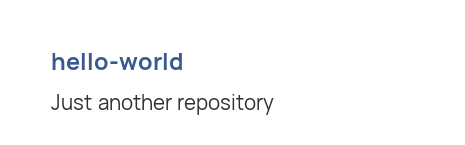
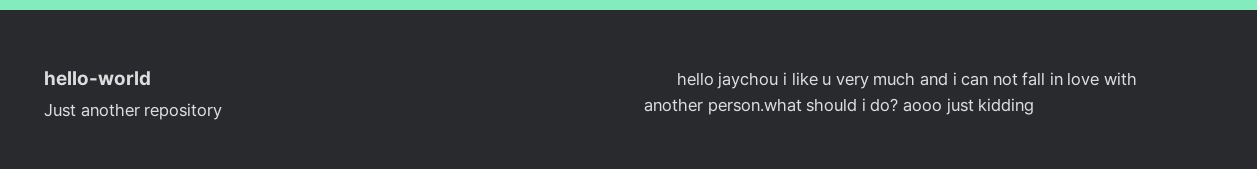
+ hello jaychou i like u very much and i can not fall in love with another person.what should i do? aooo just kidding

